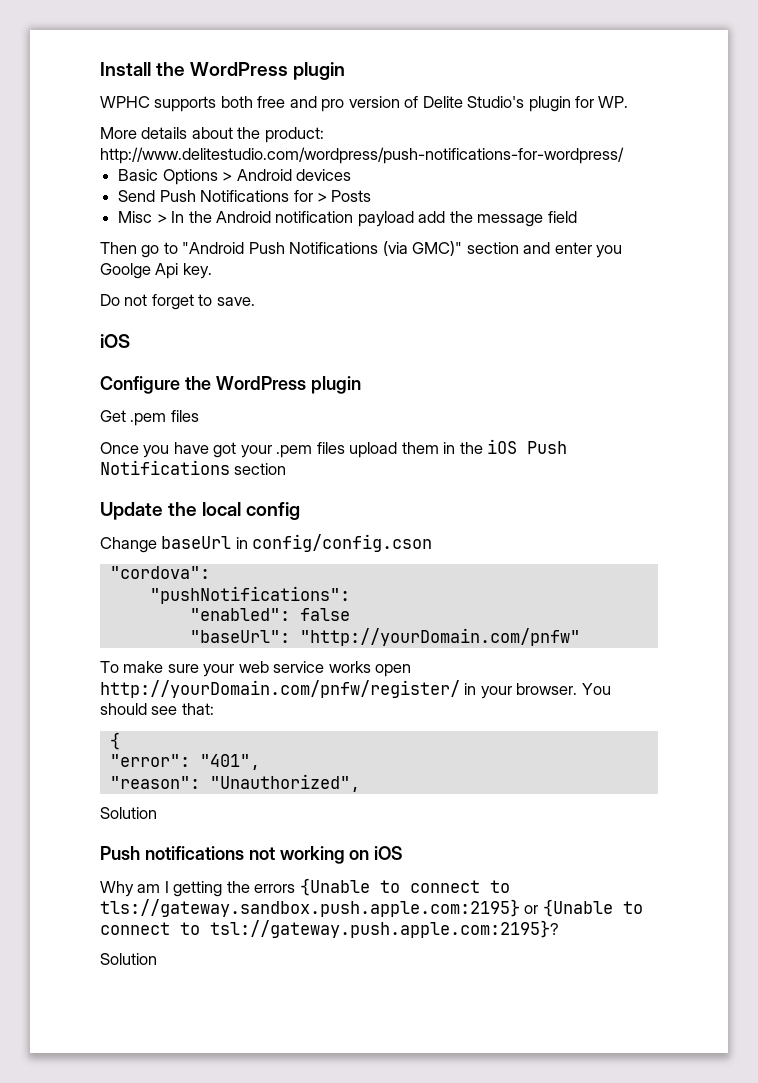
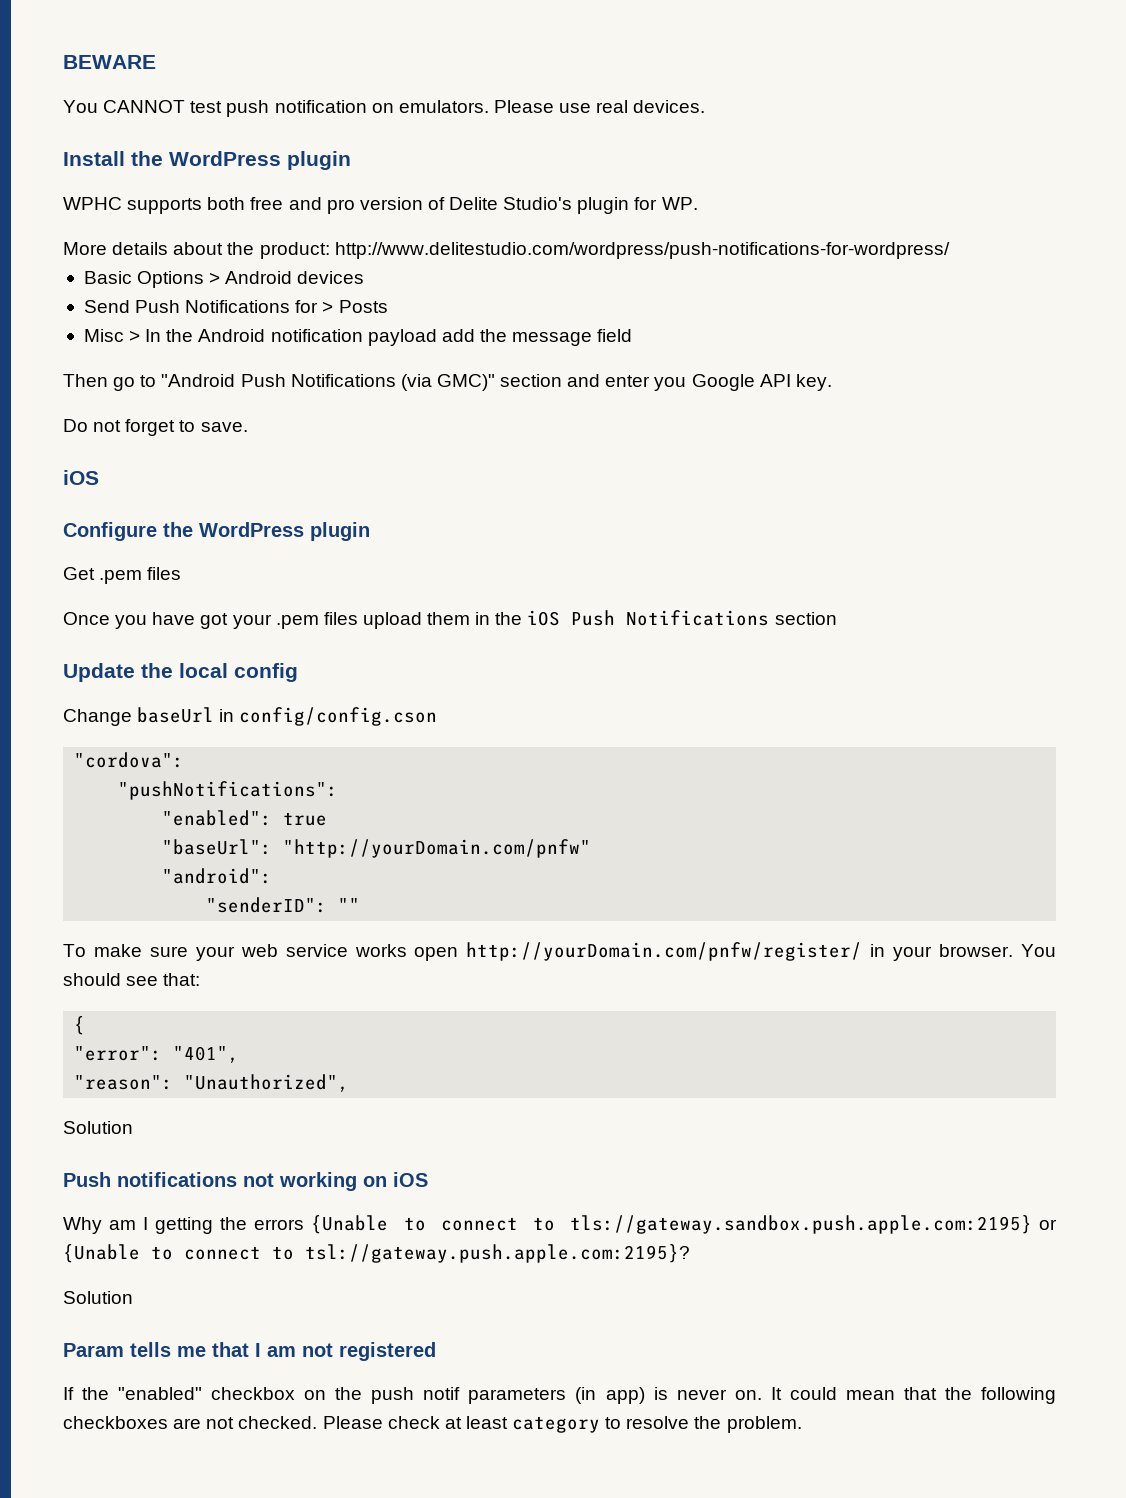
+ BEWARE
+ You CANNOT test push notification on emulators. Please use real devices.
- Then go to "Android Push Notifications (via GMC)" section and enter you Goolge Api key.
+ Then go to "Android Push Notifications (via GMC)" section and enter you Google API key.
- "enabled": false
+ "enabled": true
+ "android":
+ "senderID": ""
+ Param tells me that I am not registered
+ If the "enabled" checkbox on the push notif parameters (in app) is never on. It could mean that the following checkboxes are not checked. Please check at least category to resolve the problem.

